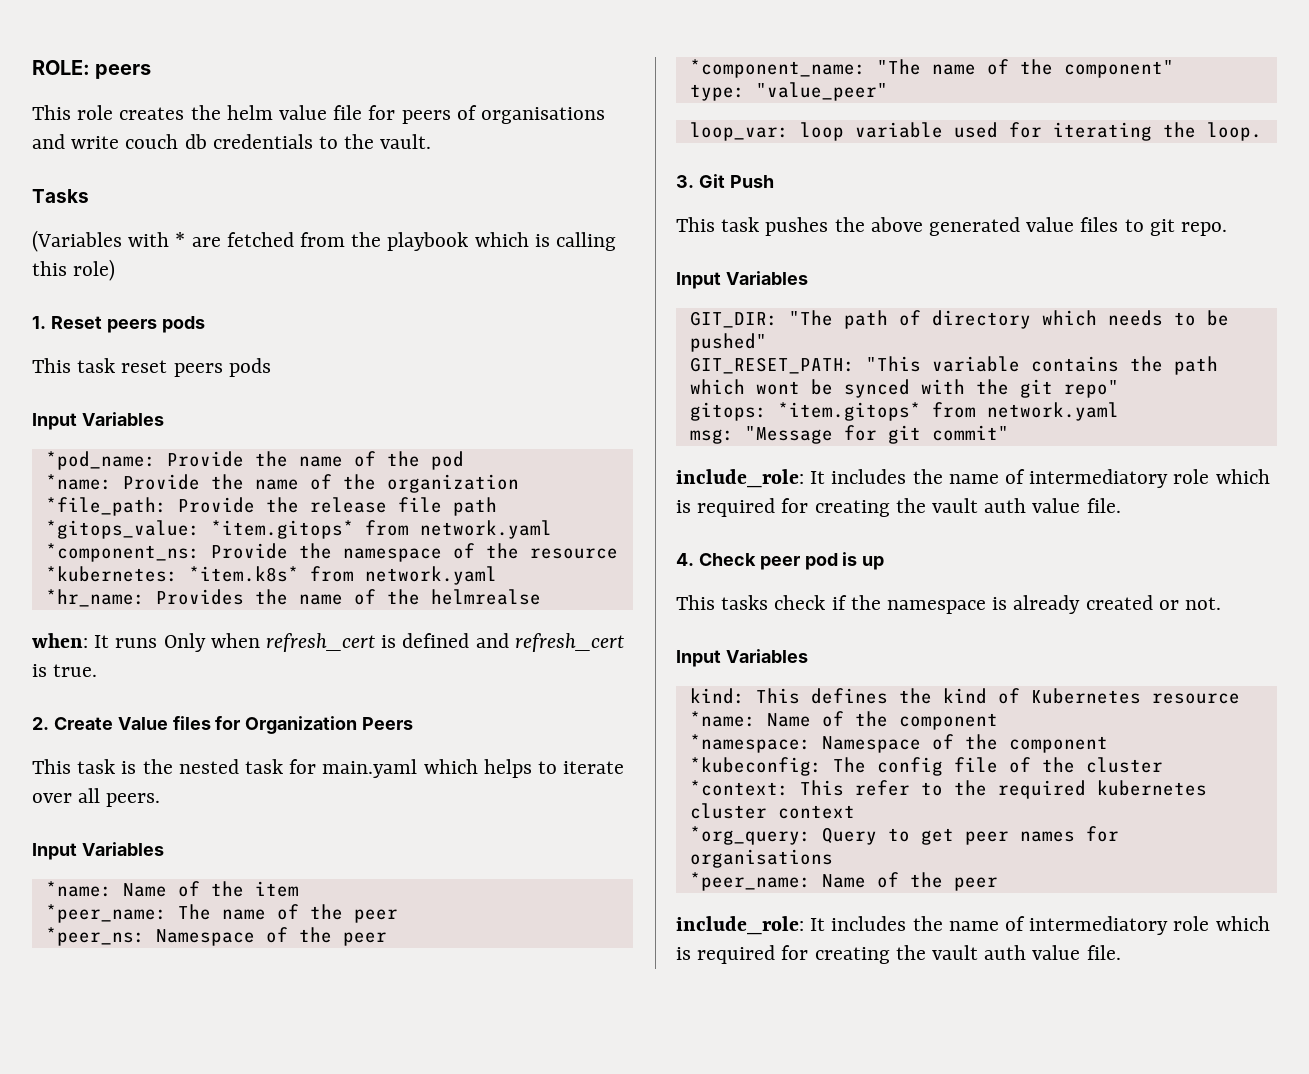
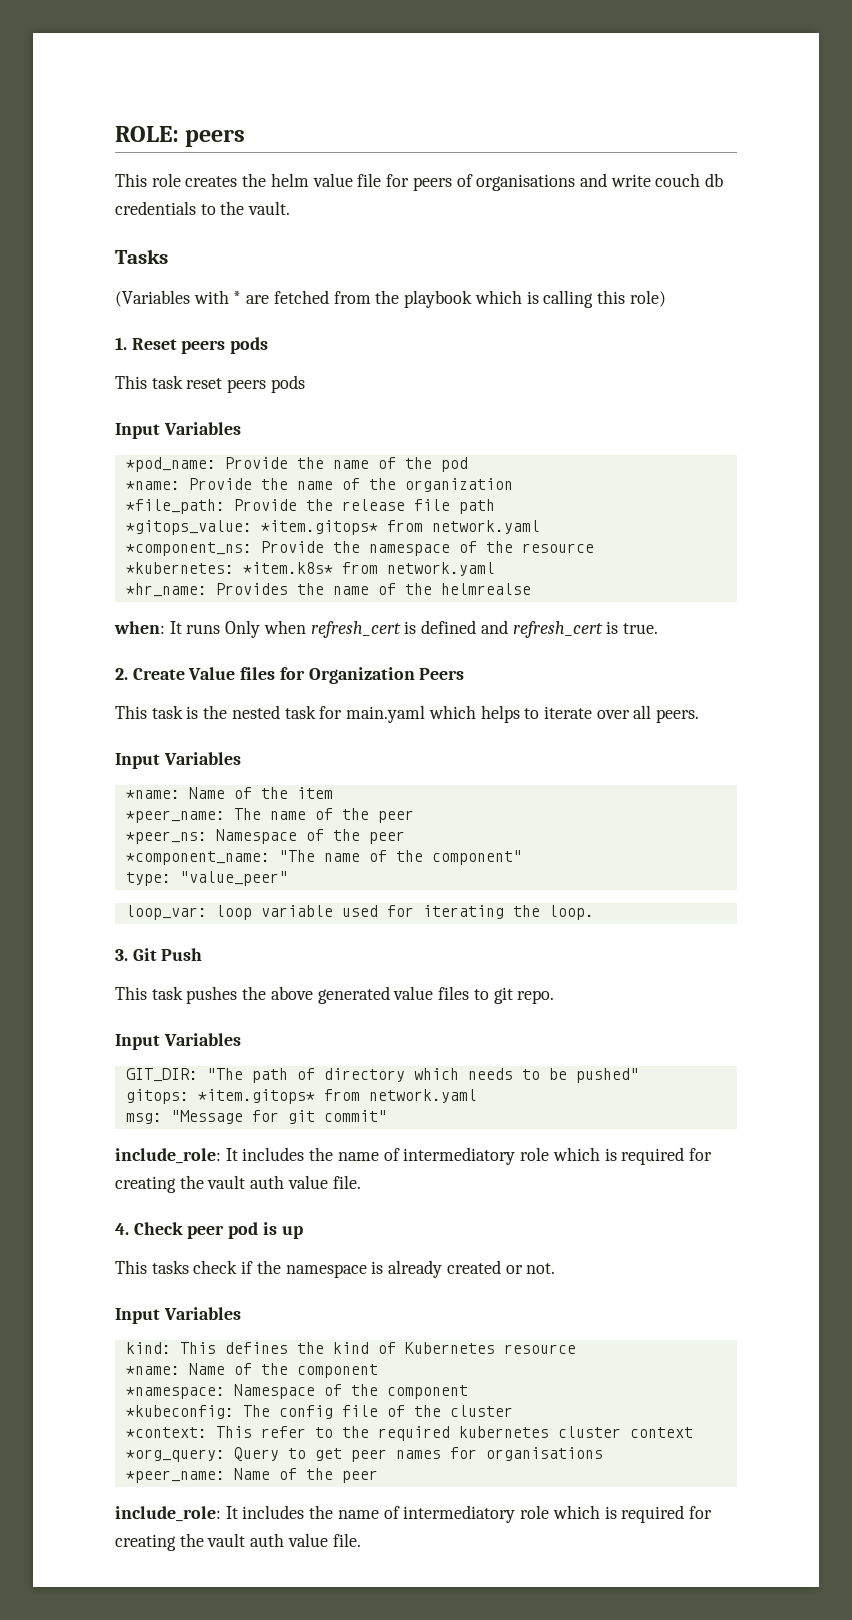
- GIT_RESET_PATH: "This variable contains the path which wont be synced with the git repo"

